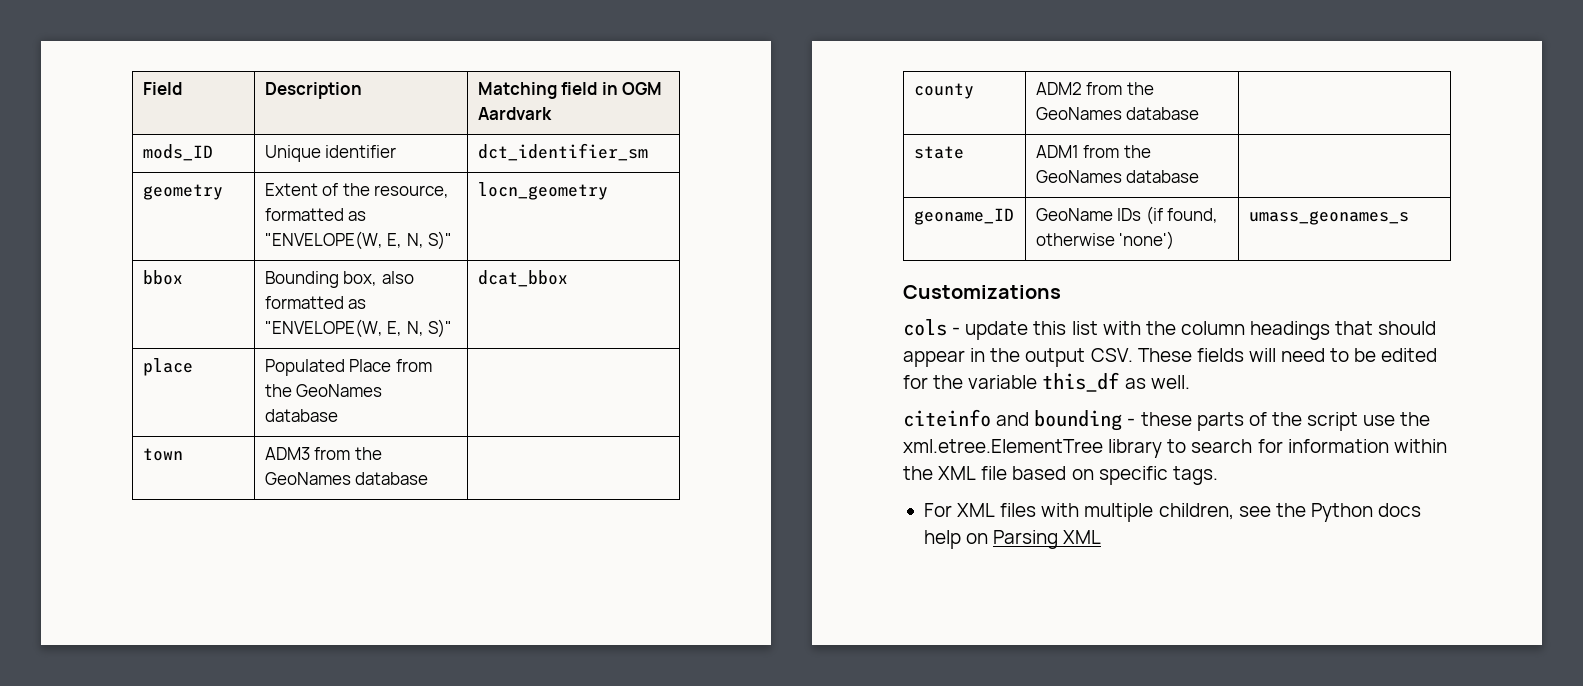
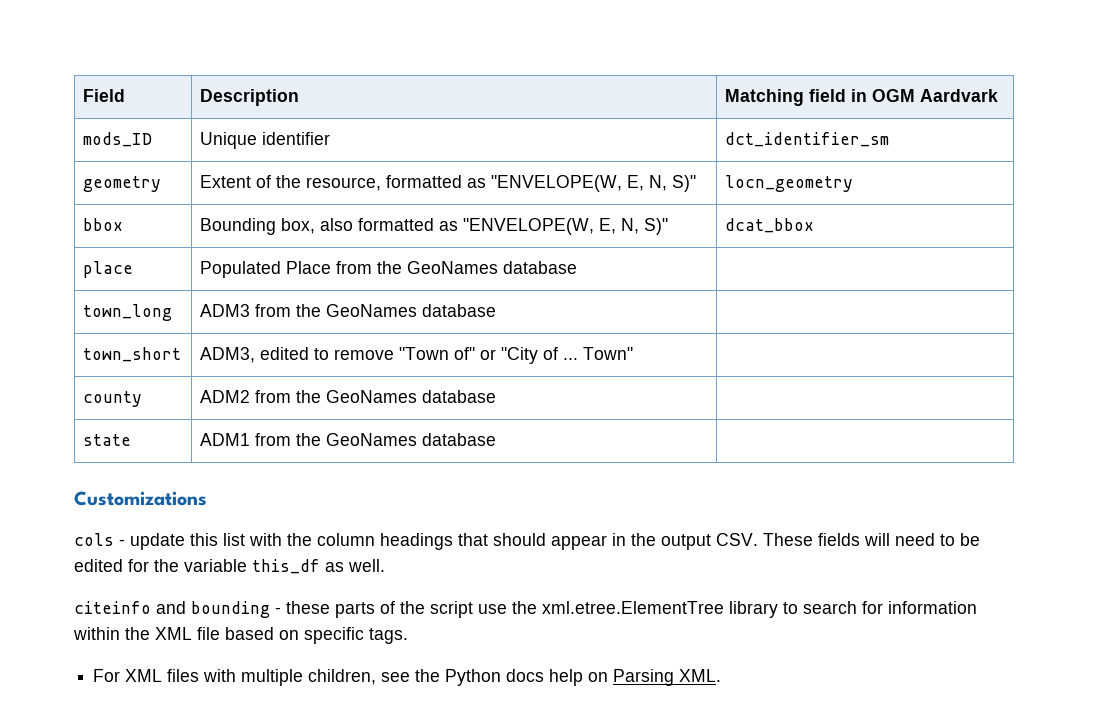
- town | ADM3 from the GeoNames database |
+ town_long | ADM3 from the GeoNames database |
+ town_short | ADM3, edited to remove "Town of" or "City of ... Town" |
- geoname_ID | GeoName IDs (if found, otherwise 'none') | umass_geonames_s
- For XML files with multiple children, see the Python docs help on Parsing XML
+ For XML files with multiple children, see the Python docs help on Parsing XML.

